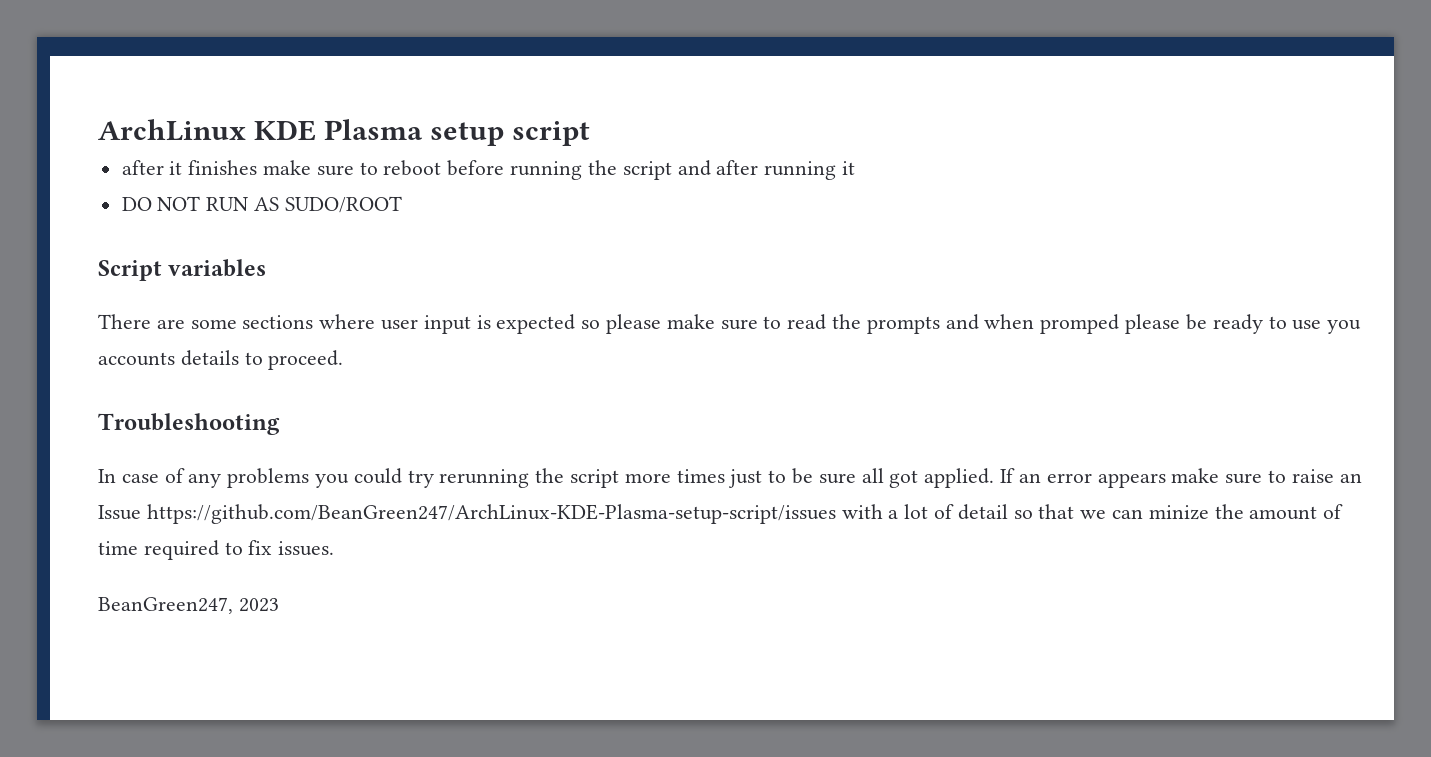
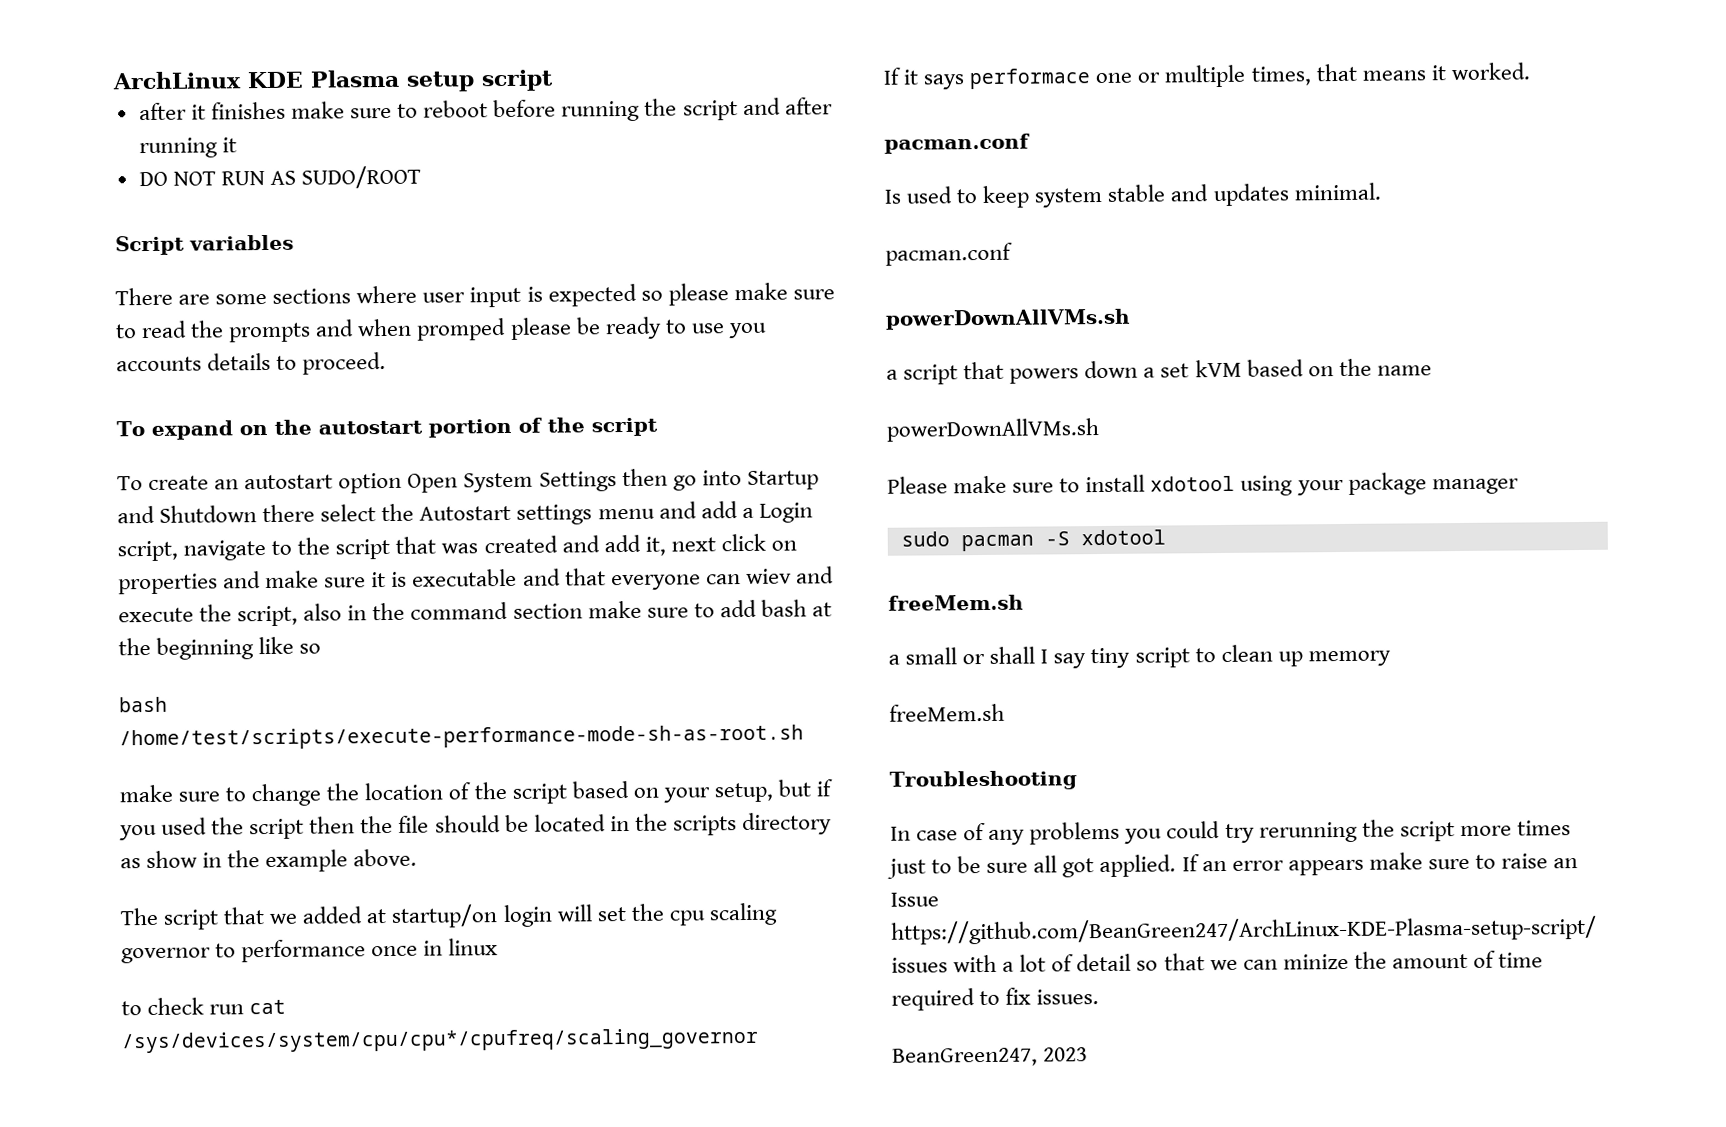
+ To expand on the autostart portion of the script
+ To create an autostart option Open System Settings then go into Startup and Shutdown there select the Autostart settings menu and add a Login script, navigate to the script that was created and add it, next click on properties and make sure it is executable and that everyone can wiev and execute the script, also in the command section make sure to add bash at the beginning like so
+ bash /home/test/scripts/execute-performance-mode-sh-as-root.sh
+ make sure to change the location of the script based on your setup, but if you used the script then the file should be located in the scripts directory as show in the example above.
+ The script that we added at startup/on login will set the cpu scaling governor to performance once in linux
+ to check run cat /sys/devices/system/cpu/cpu*/cpufreq/scaling_governor
+ If it says performace one or multiple times, that means it worked.
+ pacman.conf
+ Is used to keep system stable and updates minimal.
+ pacman.conf
+ powerDownAllVMs.sh
+ a script that powers down a set kVM based on the name
+ powerDownAllVMs.sh
+ Please make sure to install xdotool using your package manager
+ sudo pacman -S xdotool
+ freeMem.sh
+ a small or shall I say tiny script to clean up memory
+ freeMem.sh

